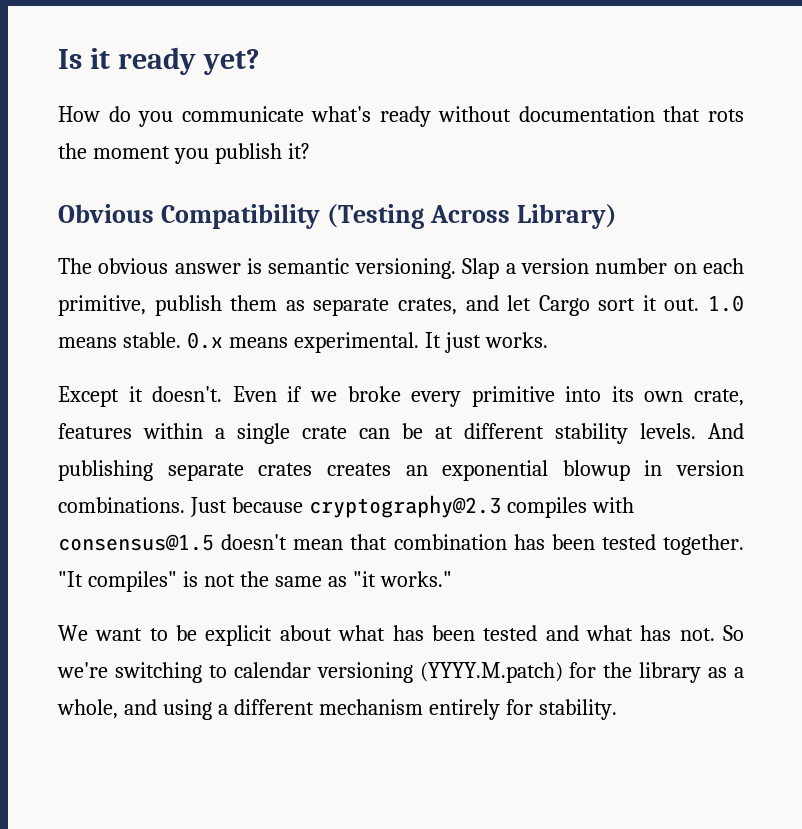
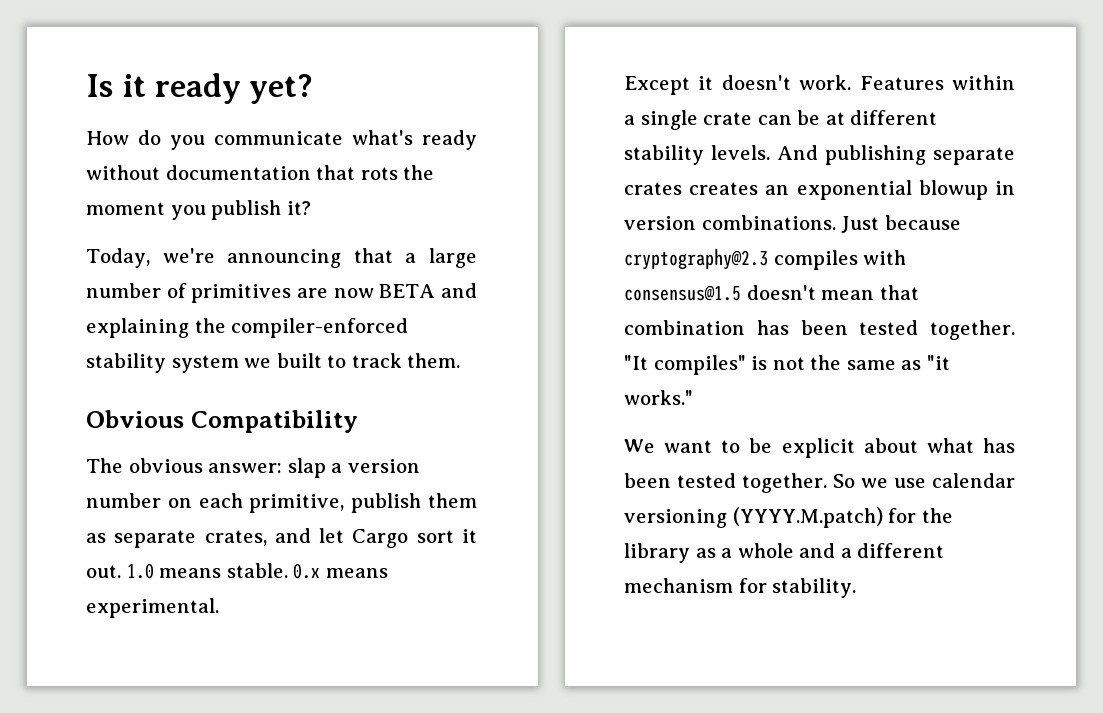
+ Today, we're announcing that a large number of primitives are now BETA and explaining the compiler-enforced stability system we built to track them.
- Obvious Compatibility (Testing Across Library)
+ Obvious Compatibility
- The obvious answer is semantic versioning. Slap a version number on each primitive, publish them as separate crates, and let Cargo sort it out.
+ The obvious answer: slap a version number on each primitive, publish them as separate crates, and let Cargo sort it out.
- It just works.
- Except it doesn't. Even if we broke every primitive into its own crate, features within a single crate can be at different stability levels.
+ Except it doesn't work. Features within a single crate can be at different stability levels.
- We want to be explicit about what has been tested and what has not. So we're switching to calendar versioning (YYYY.M.patch) for the library as a whole, and using a different mechanism entirely for stability.
+ We want to be explicit about what has been tested together. So we use calendar versioning (YYYY.M.patch) for the library as a whole and a different mechanism for stability.

